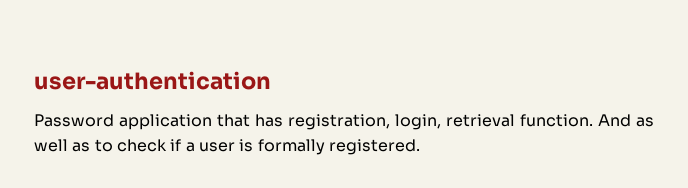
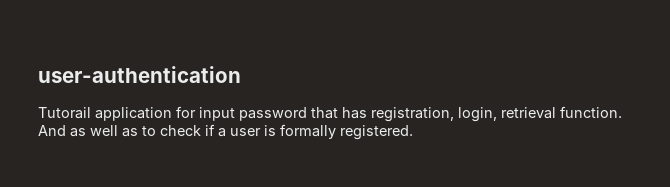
- Password application that has registration, login, retrieval function.
+ Tutorail application for input password that has registration, login, retrieval function.

